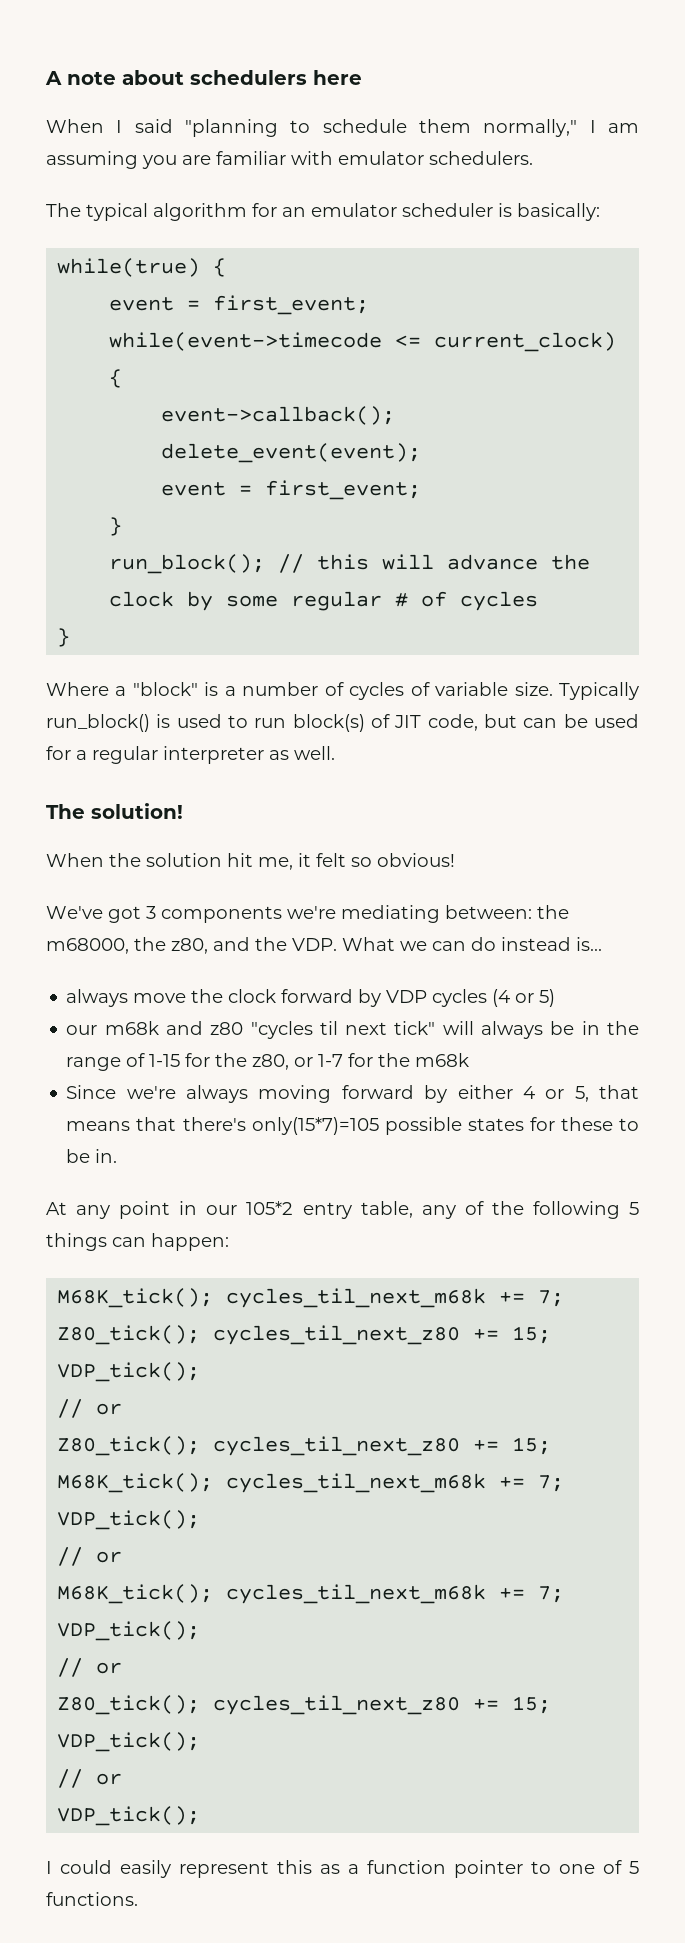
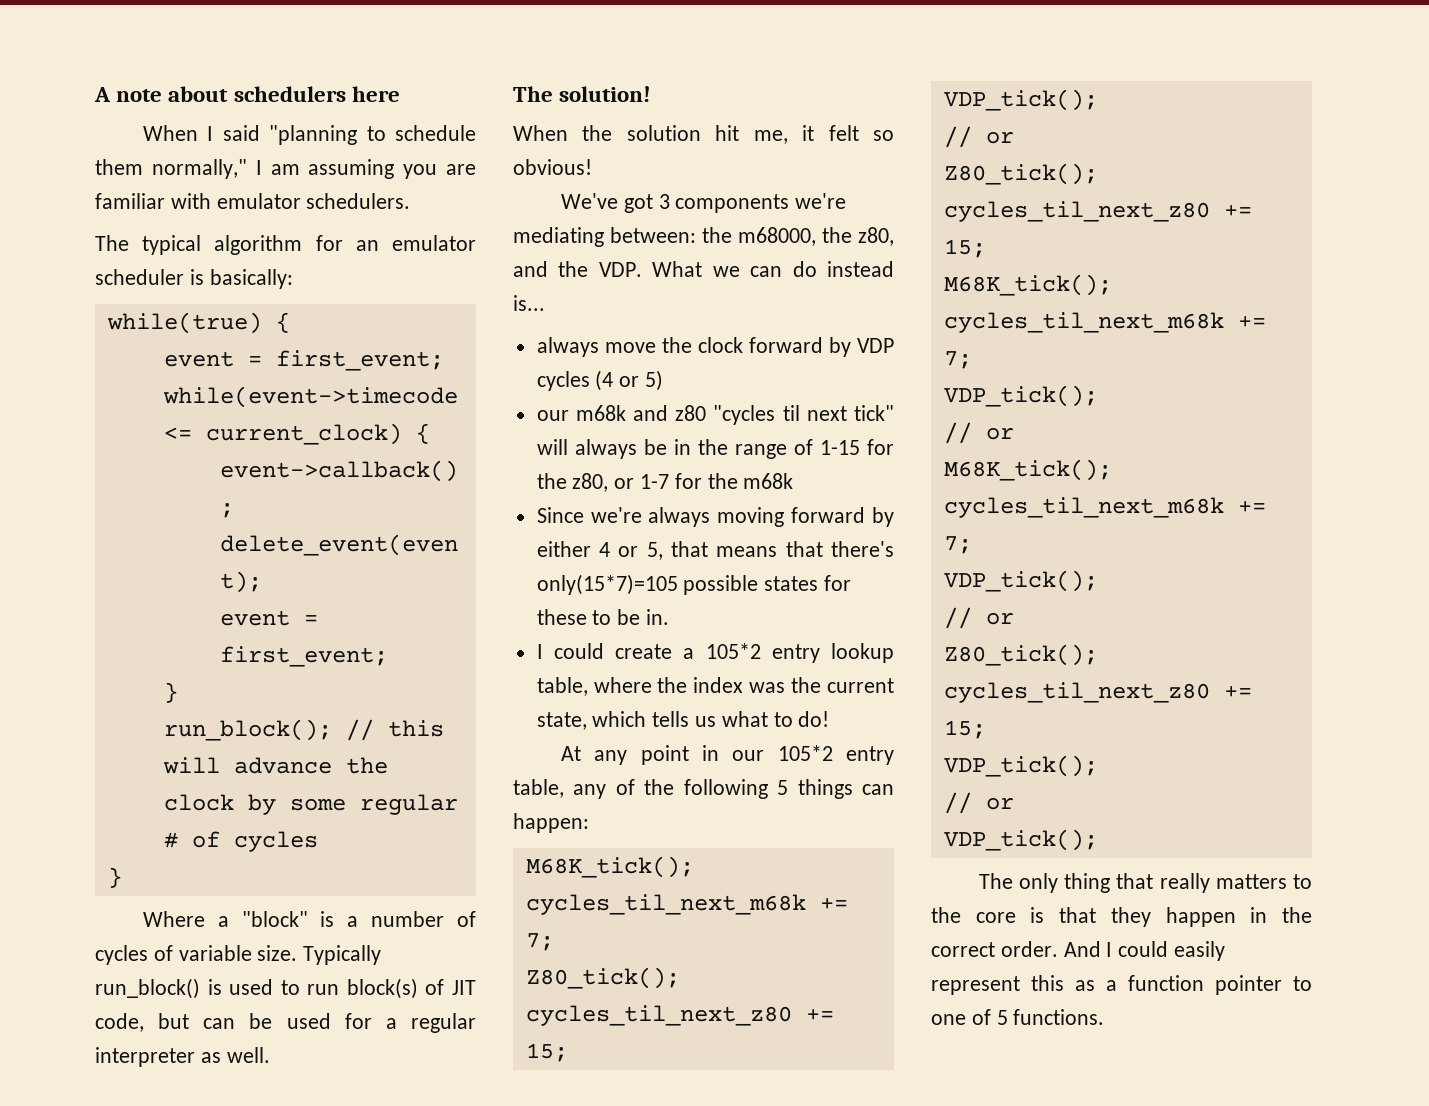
+ I could create a 105*2 entry lookup table, where the index was the current state, which tells us what to do!
- I could easily represent this as a function pointer to one of 5 functions.
+ The only thing that really matters to the core is that they happen in the correct order. And I could easily represent this as a function pointer to one of 5 functions.

